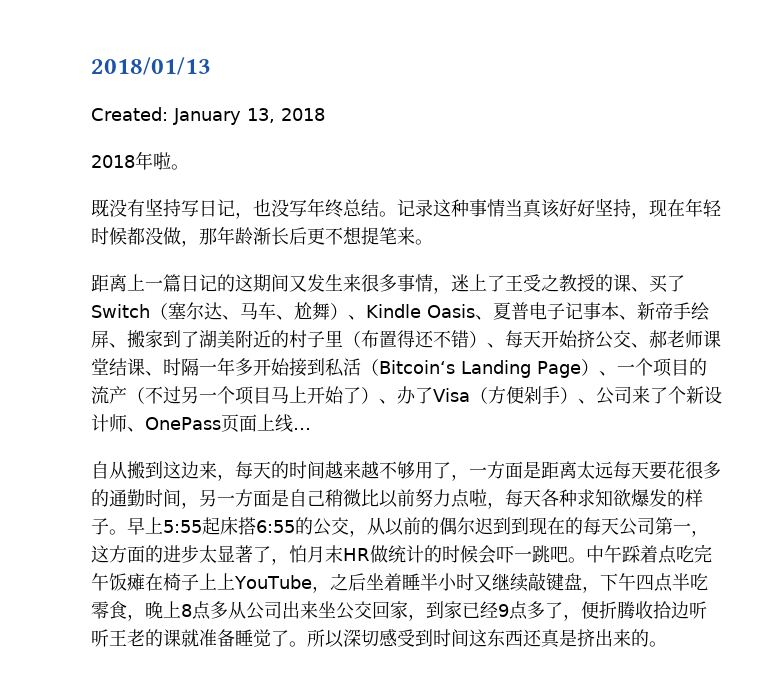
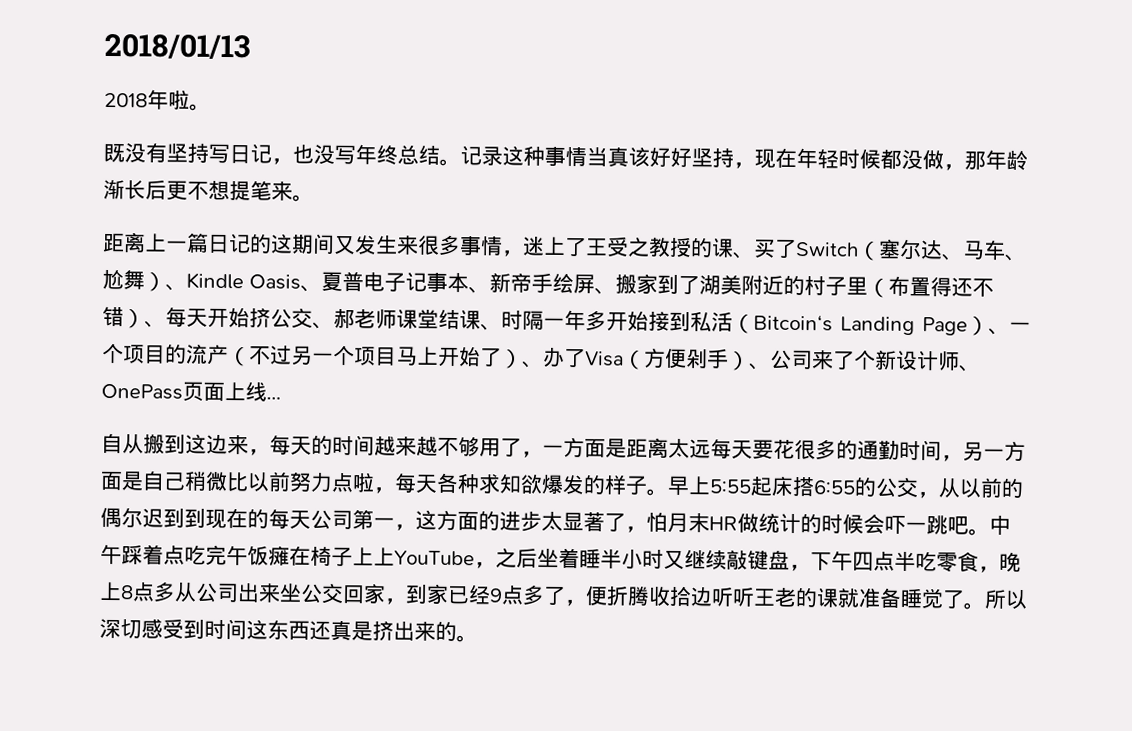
- Created: January 13, 2018

